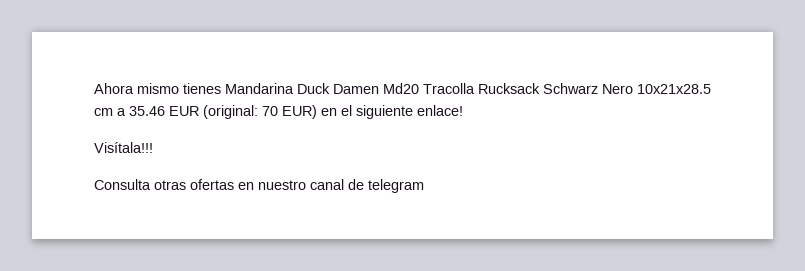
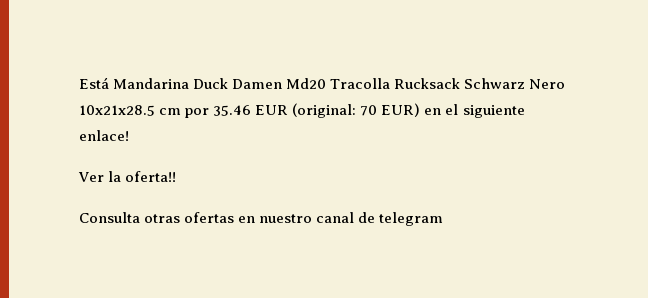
- Ahora mismo tienes Mandarina Duck Damen Md20 Tracolla Rucksack Schwarz Nero 10x21x28.5 cm a 35.46 EUR (original: 70 EUR) en el siguiente enlace!
+ Está Mandarina Duck Damen Md20 Tracolla Rucksack Schwarz Nero 10x21x28.5 cm por 35.46 EUR (original: 70 EUR) en el siguiente enlace!
- Visítala!!!
+ Ver la oferta!!

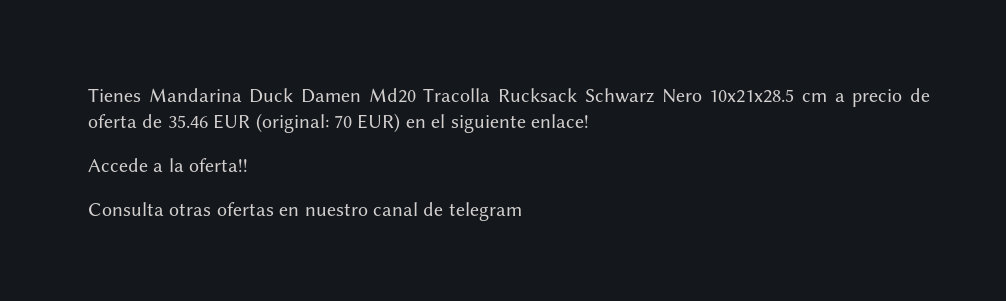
- Está Mandarina Duck Damen Md20 Tracolla Rucksack Schwarz Nero 10x21x28.5 cm por 35.46 EUR (original: 70 EUR) en el siguiente enlace!
+ Tienes Mandarina Duck Damen Md20 Tracolla Rucksack Schwarz Nero 10x21x28.5 cm a precio de oferta de 35.46 EUR (original: 70 EUR) en el siguiente enlace!
- Ver la oferta!!
+ Accede a la oferta!!

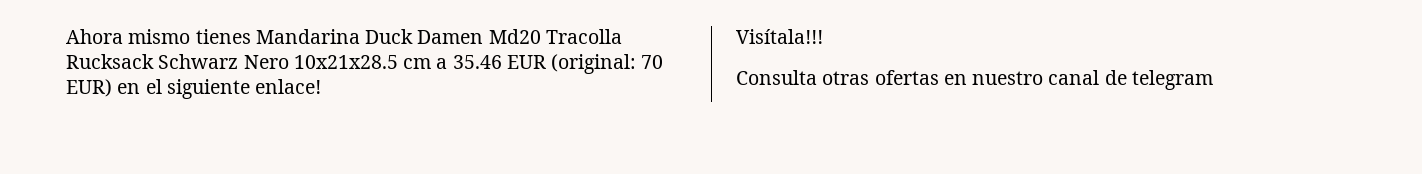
- Tienes Mandarina Duck Damen Md20 Tracolla Rucksack Schwarz Nero 10x21x28.5 cm a precio de oferta de 35.46 EUR (original: 70 EUR) en el siguiente enlace!
+ Ahora mismo tienes Mandarina Duck Damen Md20 Tracolla Rucksack Schwarz Nero 10x21x28.5 cm a 35.46 EUR (original: 70 EUR) en el siguiente enlace!
- Accede a la oferta!!
+ Visítala!!!

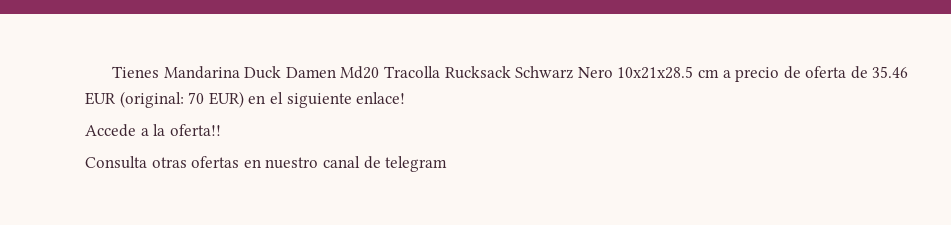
- Ahora mismo tienes Mandarina Duck Damen Md20 Tracolla Rucksack Schwarz Nero 10x21x28.5 cm a 35.46 EUR (original: 70 EUR) en el siguiente enlace!
+ Tienes Mandarina Duck Damen Md20 Tracolla Rucksack Schwarz Nero 10x21x28.5 cm a precio de oferta de 35.46 EUR (original: 70 EUR) en el siguiente enlace!
- Visítala!!!
+ Accede a la oferta!!

